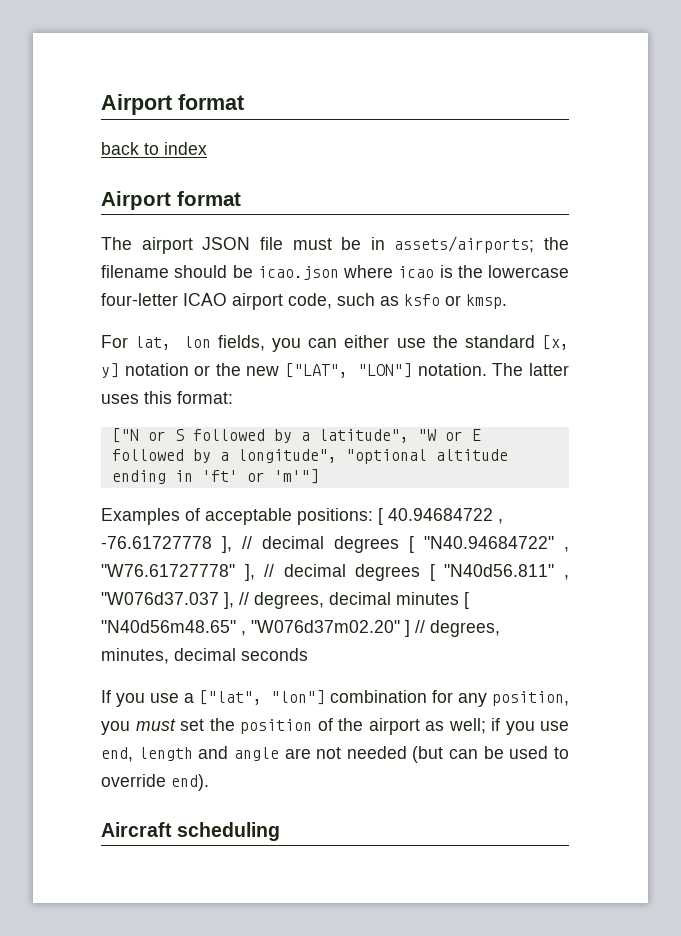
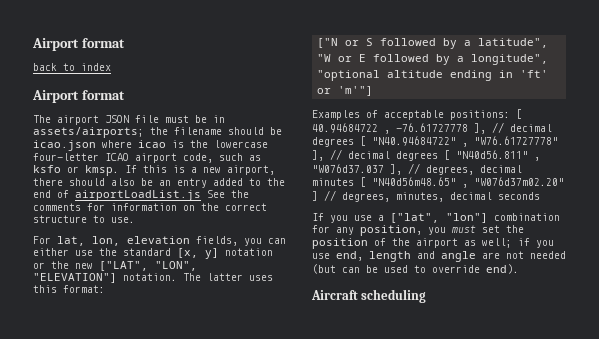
+ If this is a new airport, there should also be an entry added to the end of airportLoadList.js See the comments for information on the correct structure to use.
- For lat, lon fields, you can either use the standard [x, y] notation or the new ["LAT", "LON"] notation.
+ For lat, lon, elevation fields, you can either use the standard [x, y] notation or the new ["LAT", "LON", "ELEVATION"] notation.

